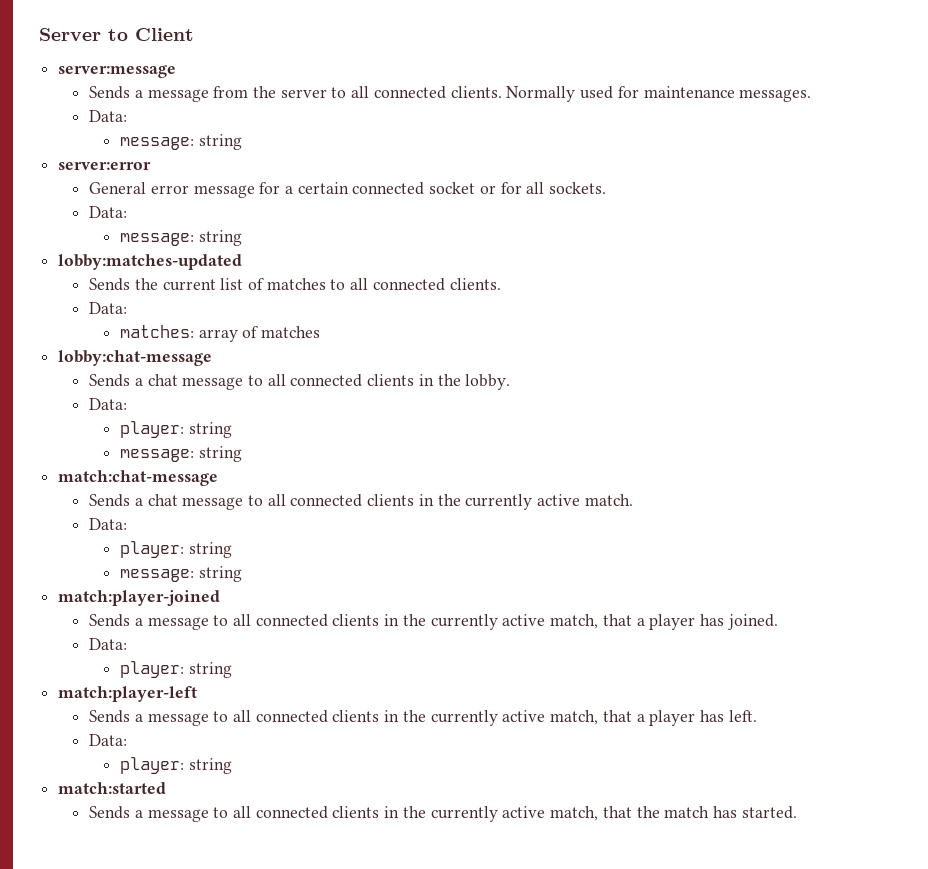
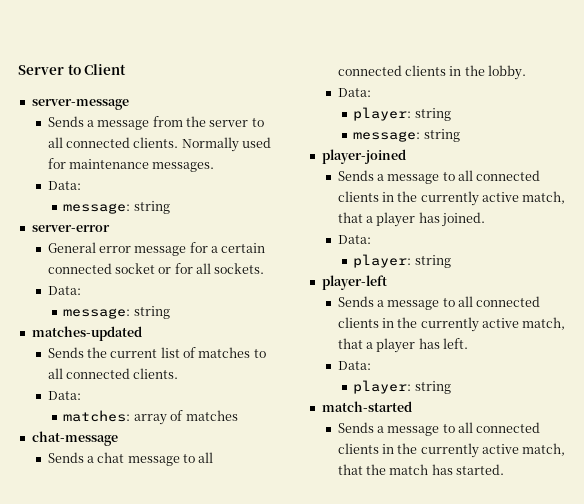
- server:message
+ server-message
- server:error
+ server-error
- lobby:matches-updated
+ matches-updated
- lobby:chat-message
+ chat-message
- match:chat-message
- Sends a chat message to all connected clients in the currently active match.
- Data:
- player: string
- message: string
- match:player-joined
+ player-joined
- match:player-left
+ player-left
- match:started
+ match-started

